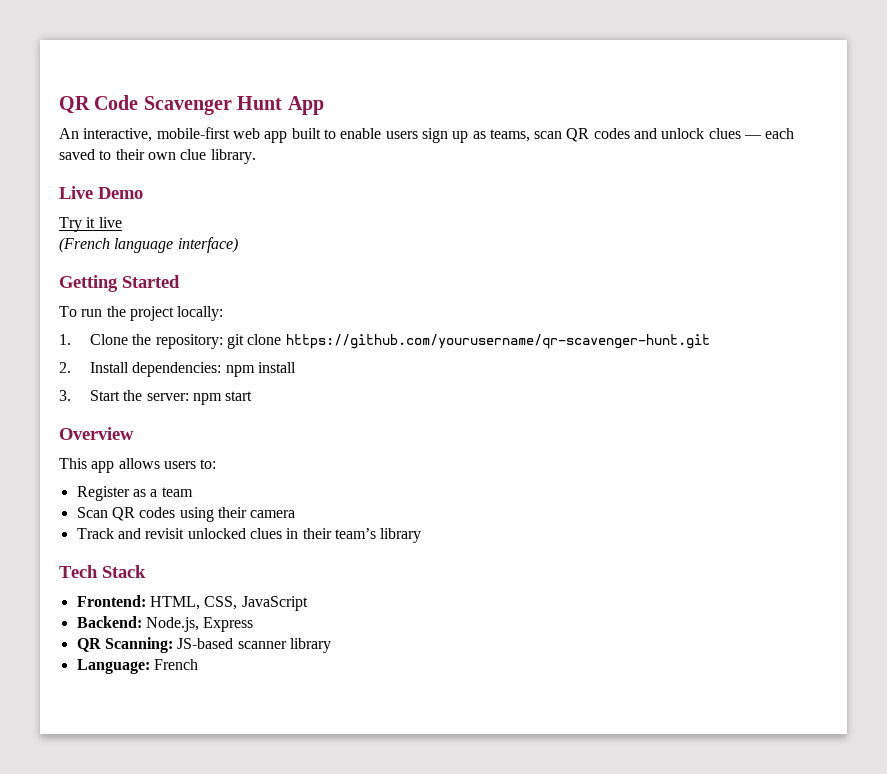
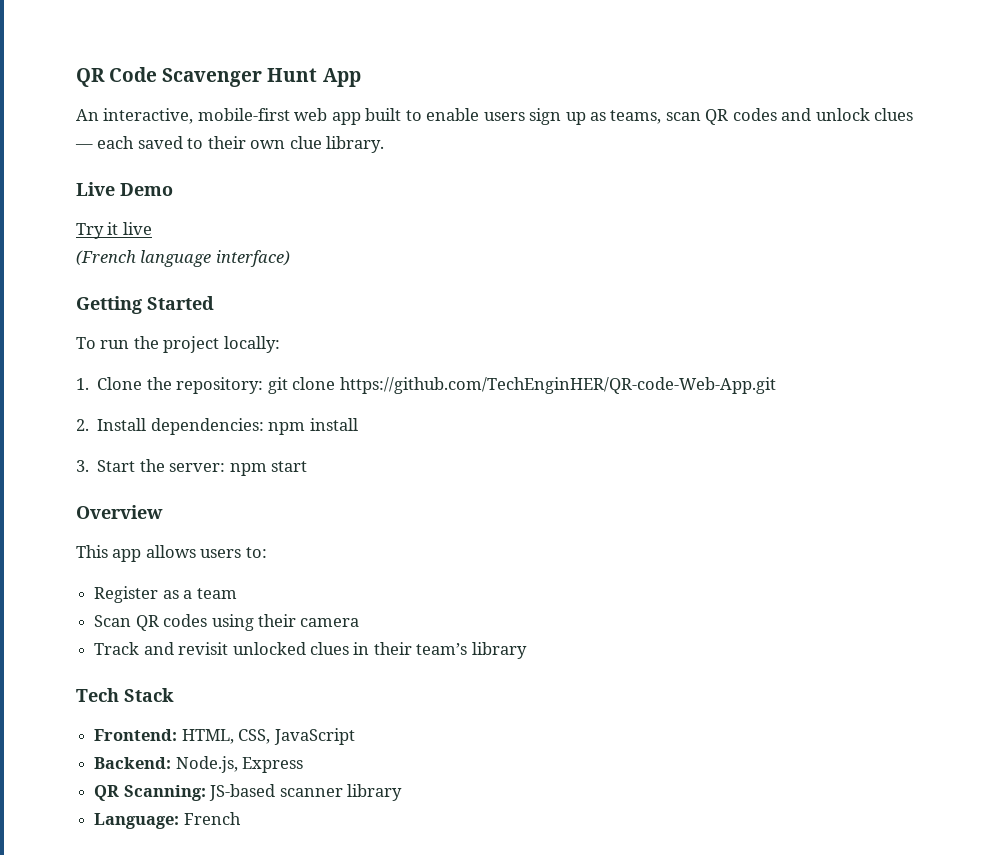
- 1. Clone the repository: git clone https://github.com/yourusername/qr-scavenger-hunt.git
+ 1. Clone the repository: git clone https://github.com/TechEnginHER/QR-code-Web-App.git

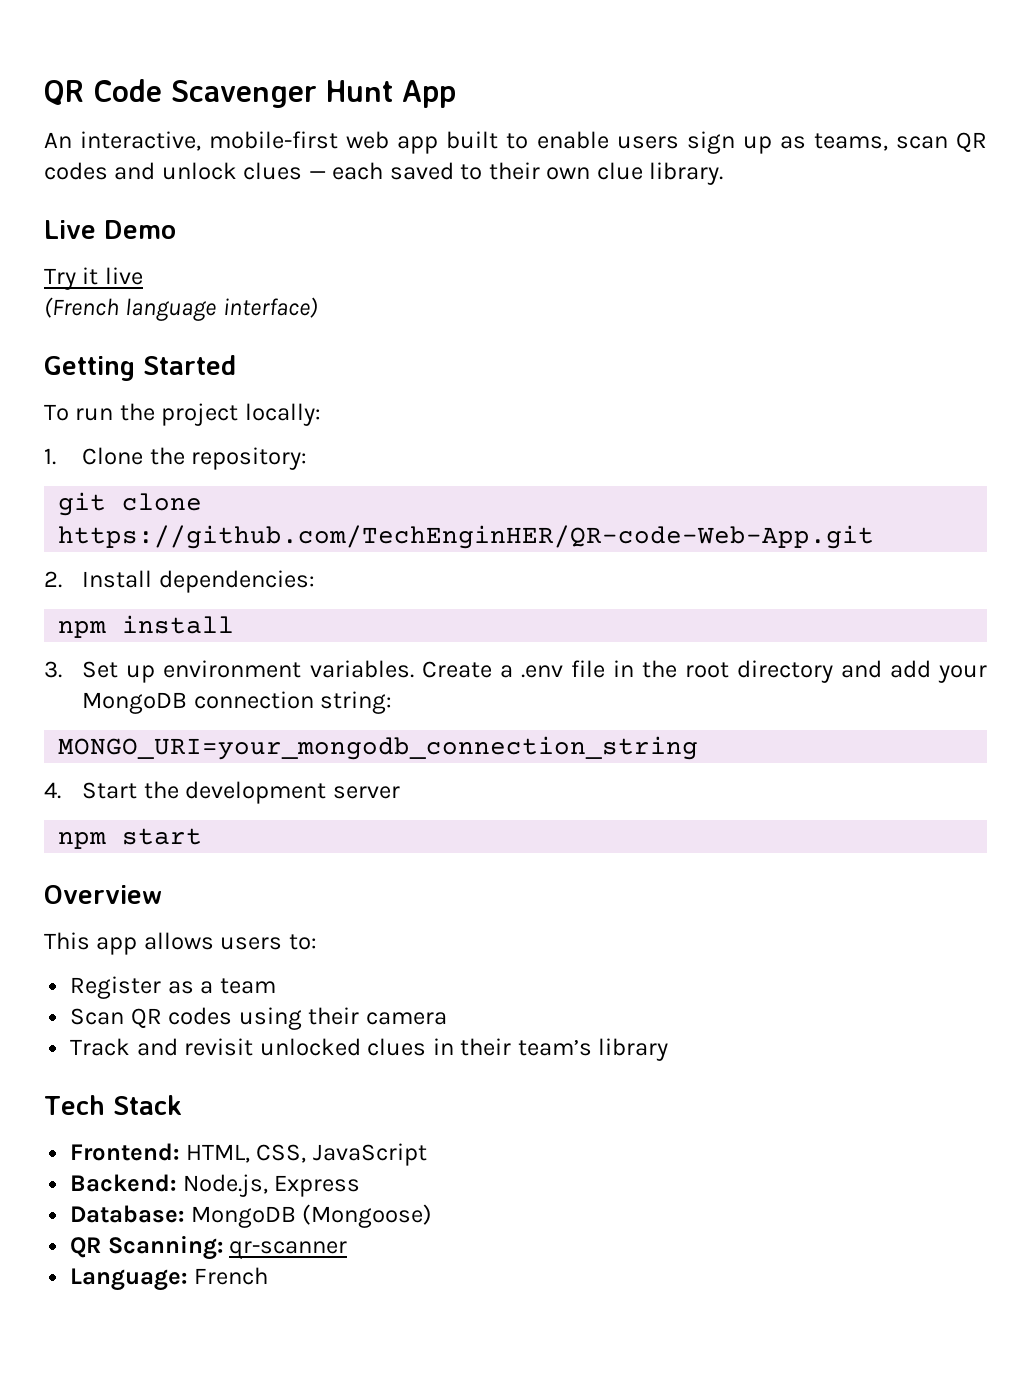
- 1. Clone the repository: git clone https://github.com/TechEnginHER/QR-code-Web-App.git
+ 1. Clone the repository:
+ git clone https://github.com/TechEnginHER/QR-code-Web-App.git
- 2. Install dependencies: npm install
+ 2. Install dependencies:
+ npm install
- 3. Start the server: npm start
+ 3. Set up environment variables. Create a .env file in the root directory and add your MongoDB connection string:
+ MONGO_URI=your_mongodb_connection_string
+ 4. Start the development server
+ npm start
+ Database: MongoDB (Mongoose)
- QR Scanning: JS-based scanner library
+ QR Scanning: qr-scanner

